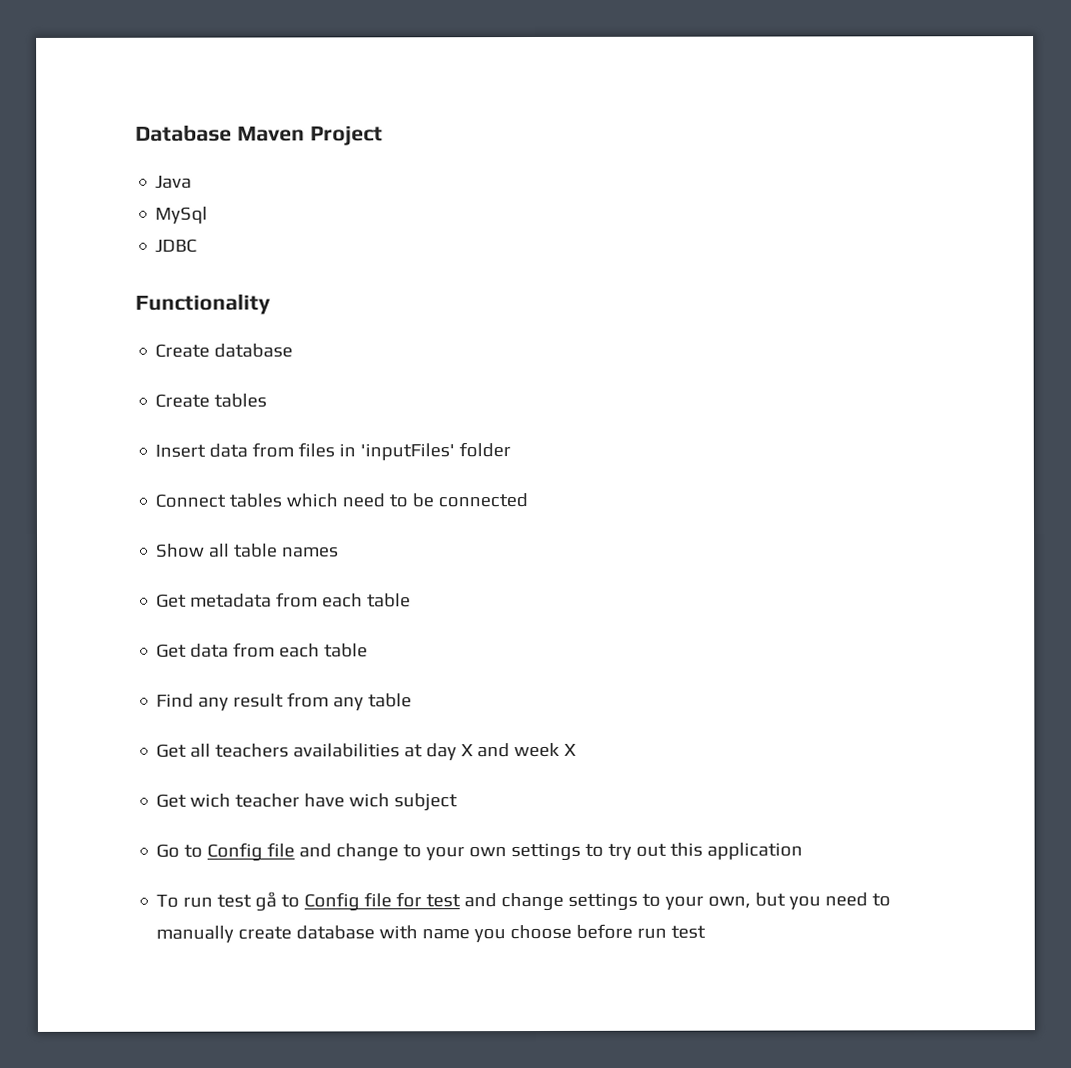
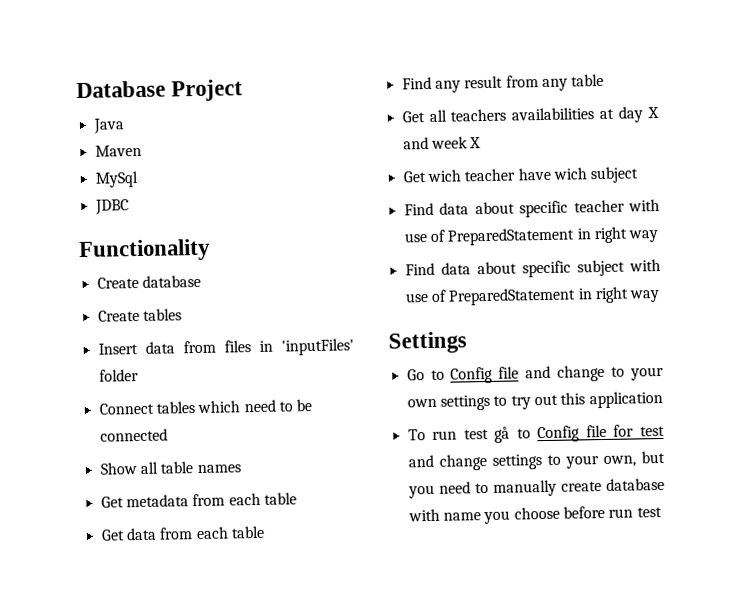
- Database Maven Project
+ Database Project
+ Maven
+ Find data about specific teacher with use of PreparedStatement in right way
+ Find data about specific subject with use of PreparedStatement in right way
+ Settings

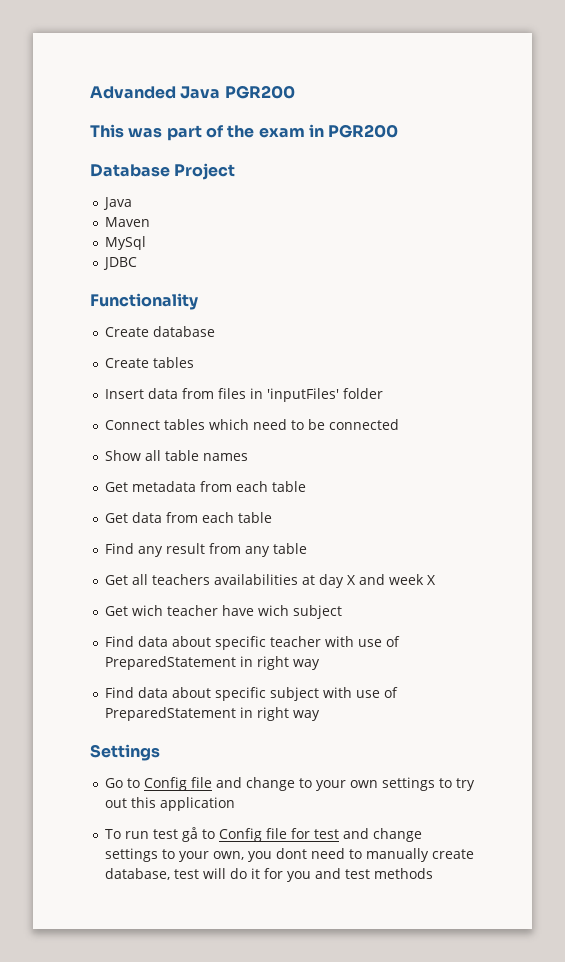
+ Advanded Java PGR200
+ This was part of the exam in PGR200
- To run test gå to Config file for test and change settings to your own, but you need to manually create database with name you choose before run test
+ To run test gå to Config file for test and change settings to your own, you dont need to manually create database, test will do it for you and test methods

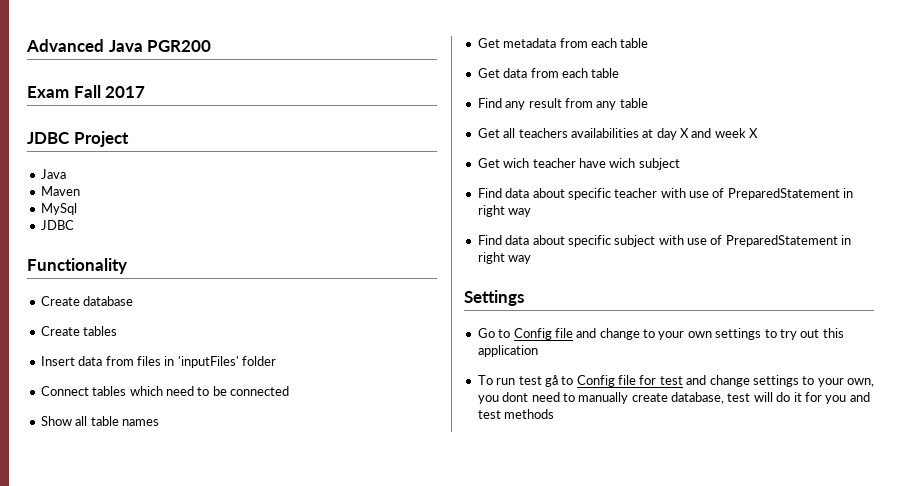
- Advanded Java PGR200
+ Advanced Java PGR200
- This was part of the exam in PGR200
- Database Project
+ Exam Fall 2017
+ JDBC Project

